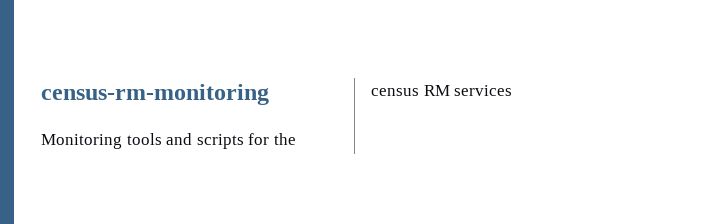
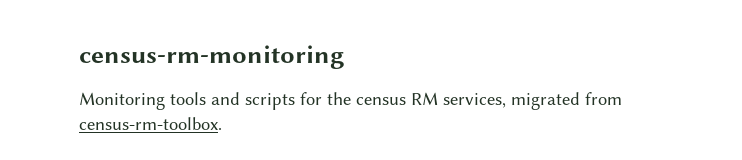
- Monitoring tools and scripts for the census RM services
+ Monitoring tools and scripts for the census RM services, migrated from census-rm-toolbox.

